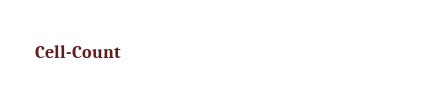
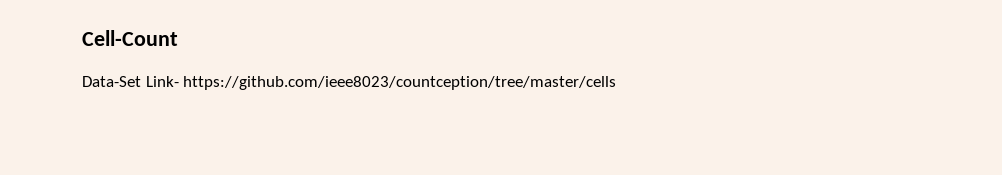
+ Data-Set Link- https://github.com/ieee8023/countception/tree/master/cells

